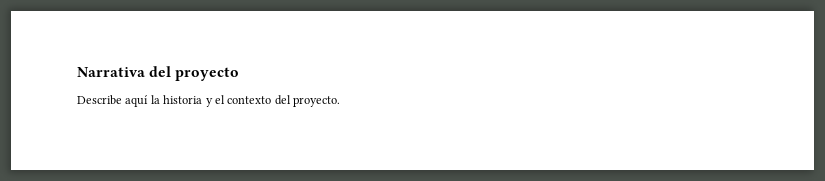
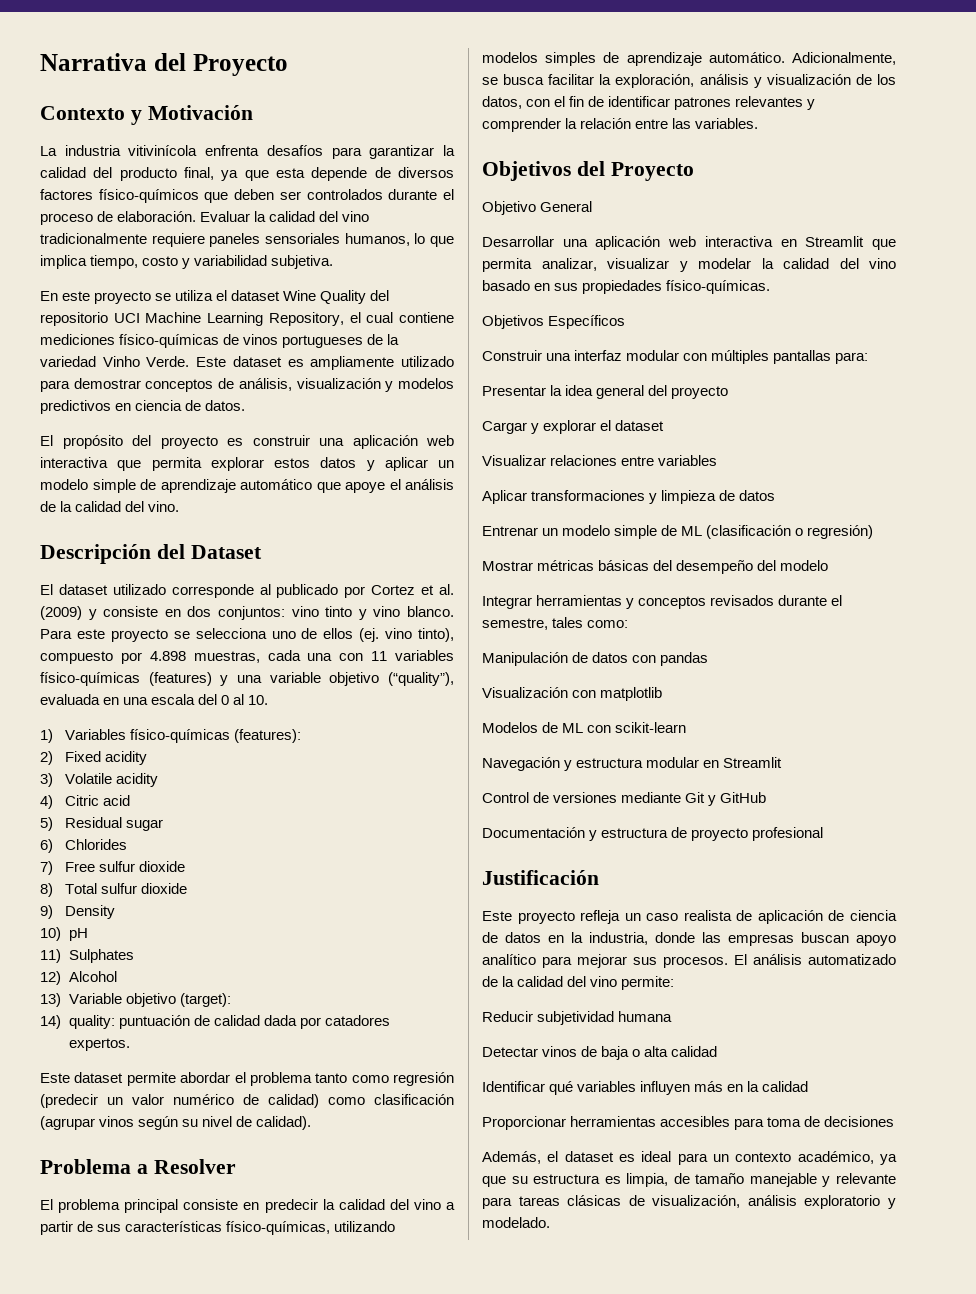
- Narrativa del proyecto
- Describe aquí la historia y el contexto del proyecto.
+ Narrativa del Proyecto
+ Contexto y Motivación
+ La industria vitivinícola enfrenta desafíos para garantizar la calidad del producto final, ya que esta depende de diversos factores físico-químicos que deben ser controlados durante el proceso de elaboración. Evaluar la calidad del vino tradicionalmente requiere paneles sensoriales humanos, lo que implica tiempo, costo y variabilidad subjetiva.
+ En este proyecto se utiliza el dataset Wine Quality del repositorio UCI Machine Learning Repository, el cual contiene mediciones físico-químicas de vinos portugueses de la variedad Vinho Verde. Este dataset es ampliamente utilizado para demostrar conceptos de análisis, visualización y modelos predictivos en ciencia de datos.
+ El propósito del proyecto es construir una aplicación web interactiva que permita explorar estos datos y aplicar un modelo simple de aprendizaje automático que apoye el análisis de la calidad del vino.
+ Descripción del Dataset
+ El dataset utilizado corresponde al publicado por Cortez et al. (2009) y consiste en dos conjuntos: vino tinto y vino blanco. Para este proyecto se selecciona uno de ellos (ej. vino tinto), compuesto por 4.898 muestras, cada una con 11 variables físico-químicas (features) y una variable objetivo (“quality”), evaluada en una escala del 0 al 10.
+ 1) Variables físico-químicas (features):
+ 2) Fixed acidity
+ 3) Volatile acidity
+ 4) Citric acid
+ 5) Residual sugar
+ 6) Chlorides
+ 7) Free sulfur dioxide
+ 8) Total sulfur dioxide
+ 9) Density
+ 10) pH
+ 11) Sulphates
+ 12) Alcohol
+ 13) Variable objetivo (target):
+ 14) quality: puntuación de calidad dada por catadores expertos.
+ Este dataset permite abordar el problema tanto como regresión (predecir un valor numérico de calidad) como clasificación (agrupar vinos según su nivel de calidad).
+ Problema a Resolver
+ El problema principal consiste en predecir la calidad del vino a partir de sus características físico-químicas, utilizando modelos simples de aprendizaje automático. Adicionalmente, se busca facilitar la exploración, análisis y visualización de los datos, con el fin de identificar patrones relevantes y comprender la relación entre las variables.
+ Objetivos del Proyecto
+ Objetivo General
+ Desarrollar una aplicación web interactiva en Streamlit que permita analizar, visualizar y modelar la calidad del vino basado en sus propiedades físico-químicas.
+ Objetivos Específicos
+ Construir una interfaz modular con múltiples pantallas para:
+ Presentar la idea general del proyecto
+ Cargar y explorar el dataset
+ Visualizar relaciones entre variables
+ Aplicar transformaciones y limpieza de datos
+ Entrenar un modelo simple de ML (clasificación o regresión)
+ Mostrar métricas básicas del desempeño del modelo
+ Integrar herramientas y conceptos revisados durante el semestre, tales como:
+ Manipulación de datos con pandas
+ Visualización con matplotlib
+ Modelos de ML con scikit-learn
+ Navegación y estructura modular en Streamlit
+ Control de versiones mediante Git y GitHub
+ Documentación y estructura de proyecto profesional
+ Justificación
+ Este proyecto refleja un caso realista de aplicación de ciencia de datos en la industria, donde las empresas buscan apoyo analítico para mejorar sus procesos. El análisis automatizado de la calidad del vino permite:
+ Reducir subjetividad humana
+ Detectar vinos de baja o alta calidad
+ Identificar qué variables influyen más en la calidad
+ Proporcionar herramientas accesibles para toma de decisiones
+ Además, el dataset es ideal para un contexto académico, ya que su estructura es limpia, de tamaño manejable y relevante para tareas clásicas de visualización, análisis exploratorio y modelado.

